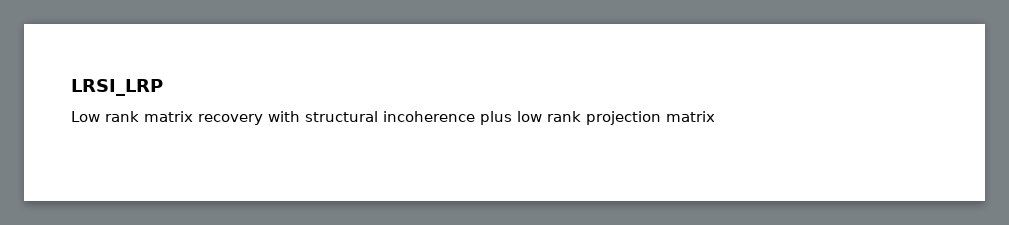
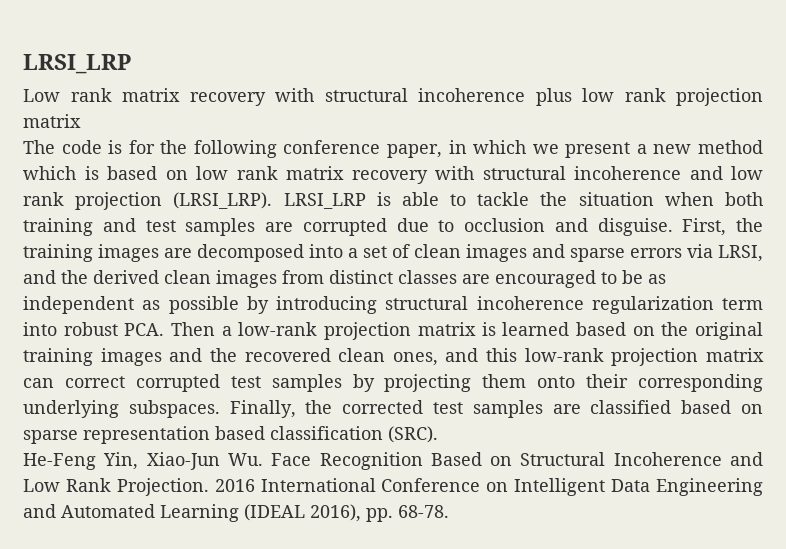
+ The code is for the following conference paper, in which we present a new method which is based on low rank matrix recovery with structural incoherence and low rank projection (LRSI_LRP). LRSI_LRP is able to tackle the situation when both training and test samples are corrupted due to occlusion and disguise. First, the training images are decomposed into a set of clean images and sparse errors via LRSI, and the derived clean images from distinct classes are encouraged to be as independent as possible by introducing structural incoherence regularization term into robust PCA. Then a low-rank projection matrix is learned based on the original training images and the recovered clean ones, and this low-rank projection matrix can correct corrupted test samples by projecting them onto their corresponding underlying subspaces. Finally, the corrected test samples are classified based on sparse representation based classification (SRC).
+ He-Feng Yin, Xiao-Jun Wu. Face Recognition Based on Structural Incoherence and Low Rank Projection. 2016 International Conference on Intelligent Data Engineering and Automated Learning (IDEAL 2016), pp. 68-78.

